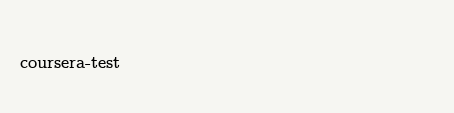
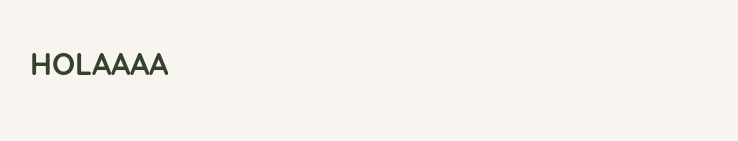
- coursera-test
+ HOLAAAA

